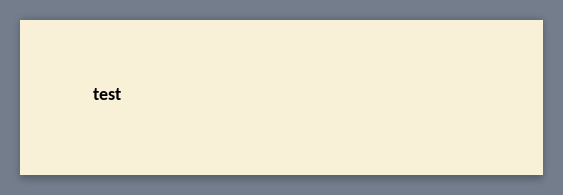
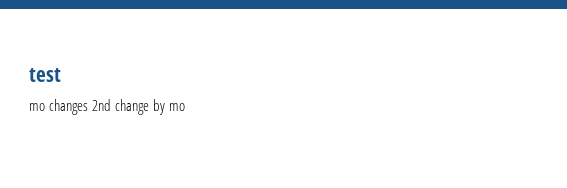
+ mo changes 2nd change by mo

